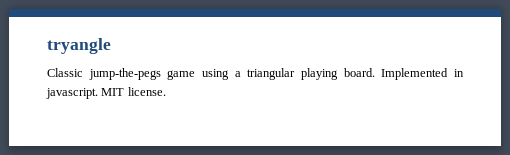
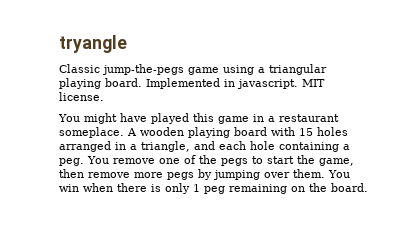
+ You might have played this game in a restaurant someplace. A wooden playing board with 15 holes arranged in a triangle, and each hole containing a peg. You remove one of the pegs to start the game, then remove more pegs by jumping over them. You win when there is only 1 peg remaining on the board.

